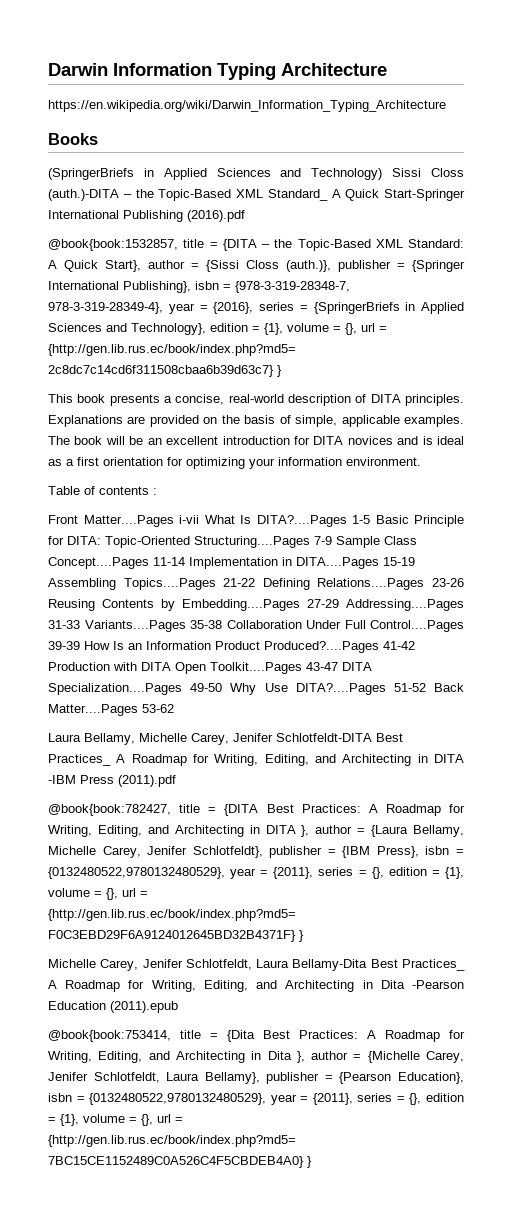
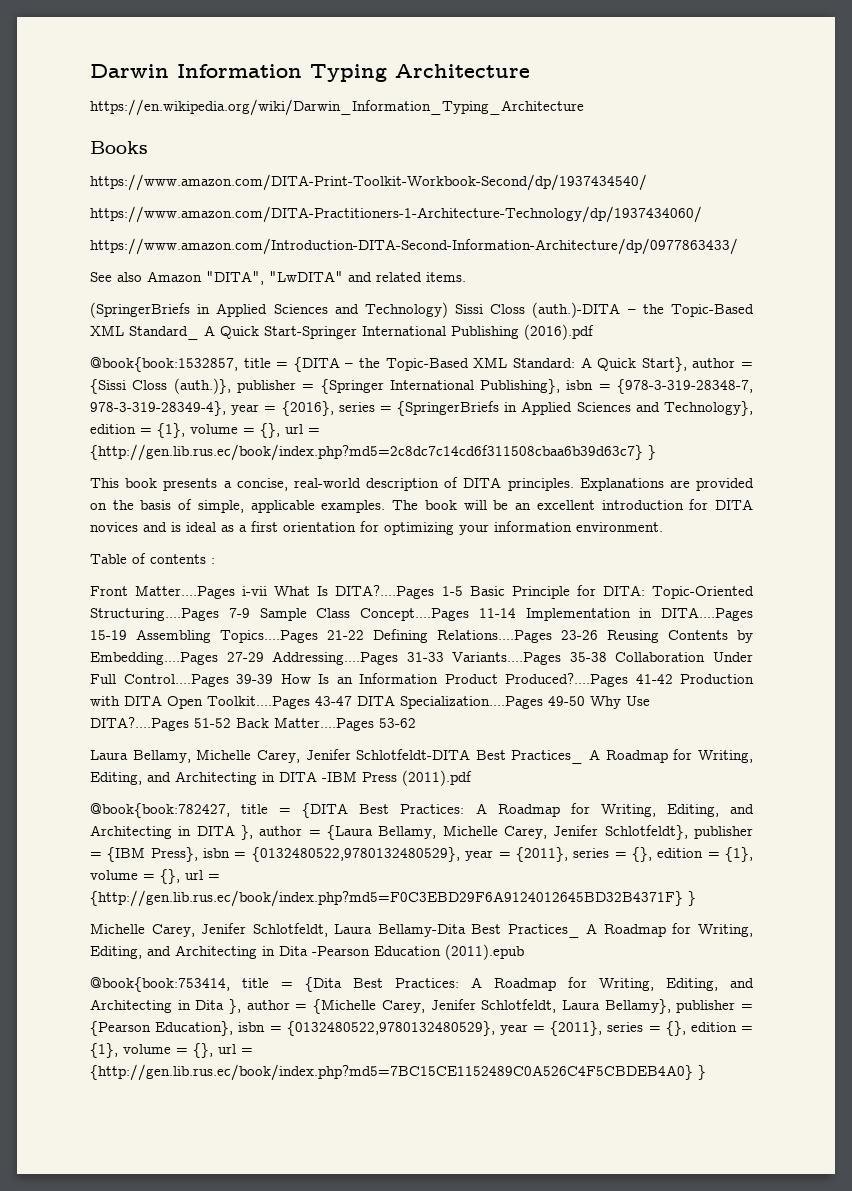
+ https://www.amazon.com/DITA-Print-Toolkit-Workbook-Second/dp/1937434540/
+ https://www.amazon.com/DITA-Practitioners-1-Architecture-Technology/dp/1937434060/
+ https://www.amazon.com/Introduction-DITA-Second-Information-Architecture/dp/0977863433/
+ See also Amazon "DITA", "LwDITA" and related items.

